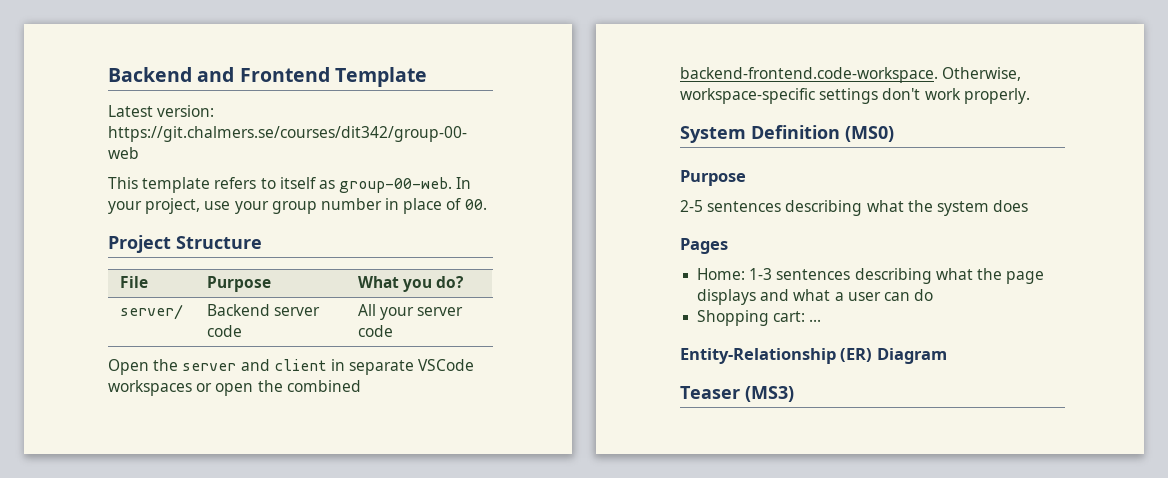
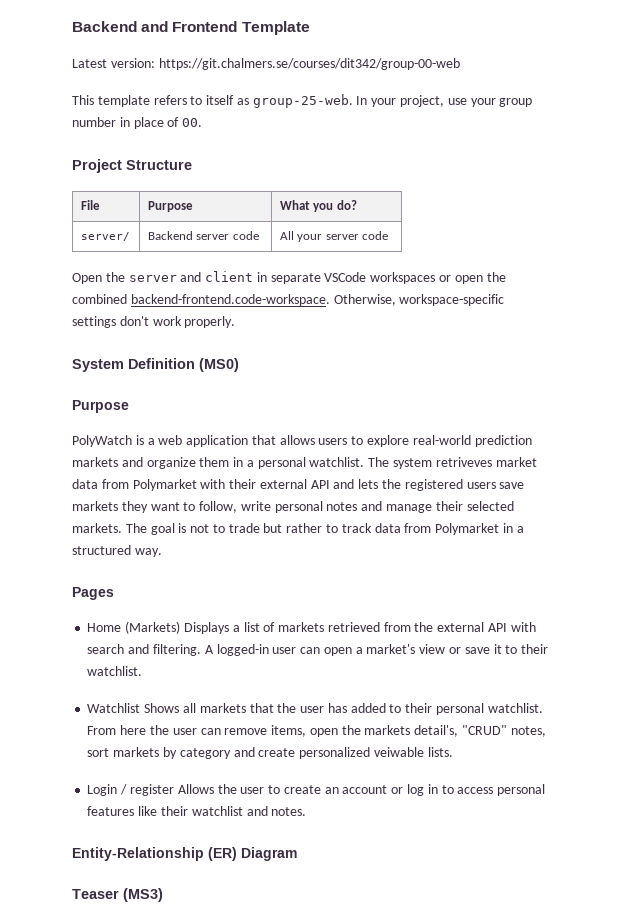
- This template refers to itself as group-00-web.
+ This template refers to itself as group-25-web.
- 2-5 sentences describing what the system does
+ PolyWatch is a web application that allows users to explore real-world prediction markets and organize them in a personal watchlist. The system retriveves market data from Polymarket with their external API and lets the registered users save markets they want to follow, write personal notes and manage their selected markets. The goal is not to trade but rather to track data from Polymarket in a structured way.
  Pages
- Home: 1-3 sentences describing what the page displays and what a user can do
- Shopping cart: ...
+ Home (Markets) Displays a list of markets retrieved from the external API with search and filtering. A logged-in user can open a market's view or save it to their watchlist.
+ Watchlist Shows all markets that the user has added to their personal watchlist. From here the user can remove items, open the markets detail's, "CRUD" notes, sort markets by category and create personalized veiwable lists.
+ Login / register Allows the user to create an account or log in to access personal features like their watchlist and notes.

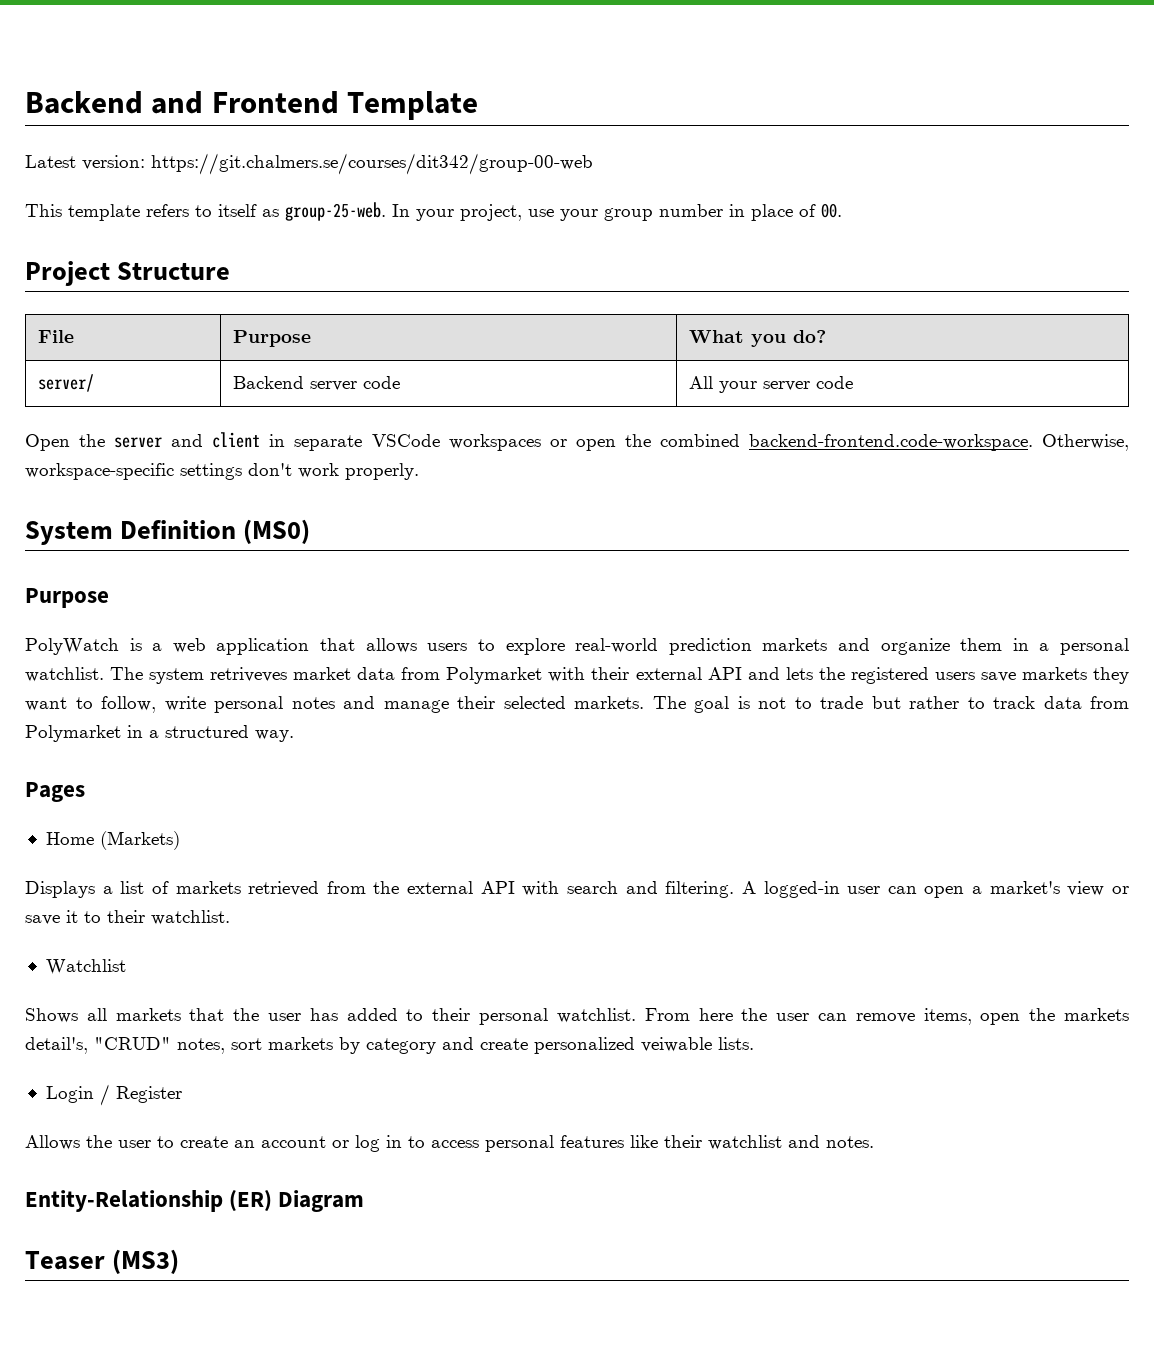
- Home (Markets) Displays a list of markets retrieved from the external API with search and filtering.
+ Home (Markets)
+ Displays a list of markets retrieved from the external API with search and filtering.
- Watchlist Shows all markets that the user has added to their personal watchlist.
+ Watchlist
+ Shows all markets that the user has added to their personal watchlist.
- Login / register Allows the user to create an account or log in to access personal features like their watchlist and notes.
+ Login / Register
+ Allows the user to create an account or log in to access personal features like their watchlist and notes.

